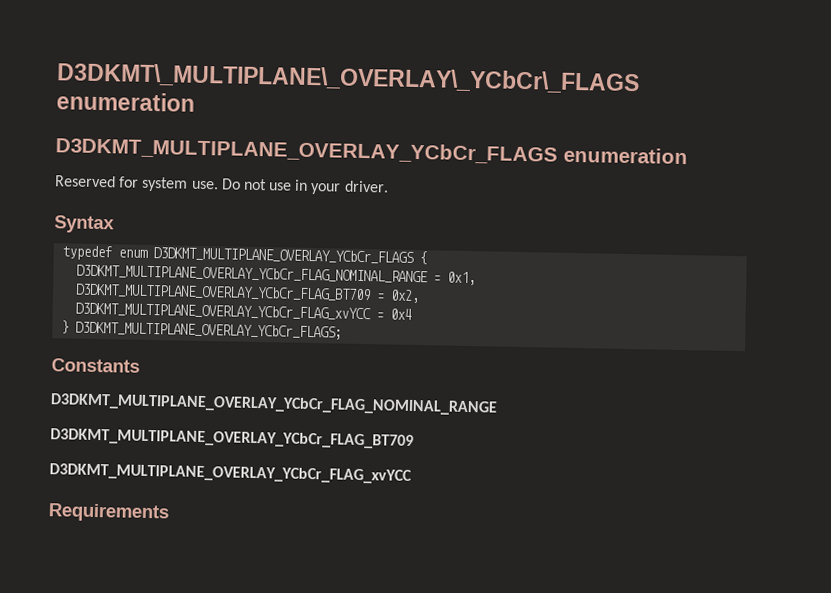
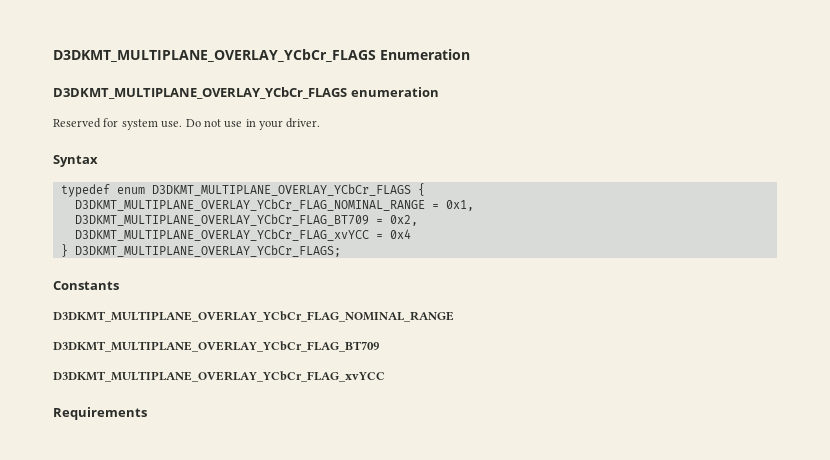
- D3DKMT\_MULTIPLANE\_OVERLAY\_YCbCr\_FLAGS enumeration
+ D3DKMT_MULTIPLANE_OVERLAY_YCbCr_FLAGS Enumeration

